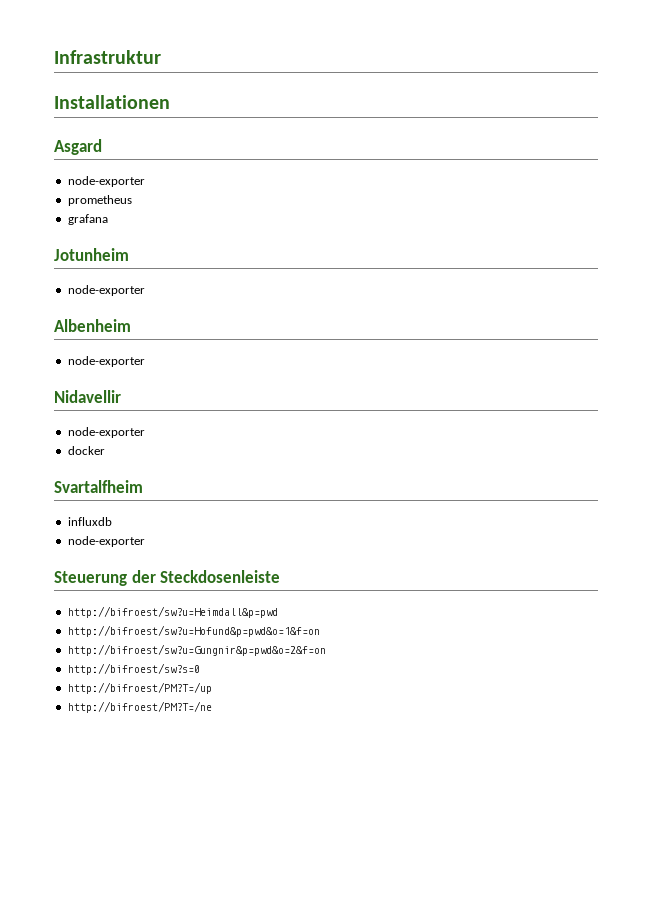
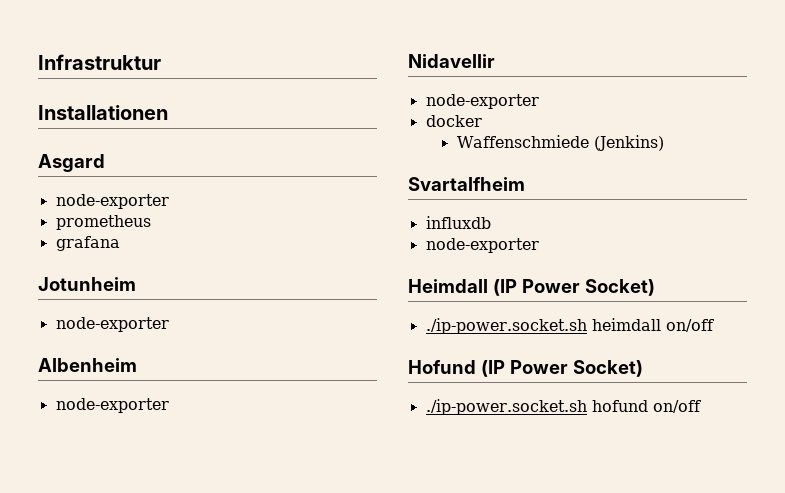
+ Waffenschmiede (Jenkins)
- Steuerung der Steckdosenleiste
- http://bifroest/sw?u=Heimdall&p=pwd
- http://bifroest/sw?u=Hofund&p=pwd&o=1&f=on
- http://bifroest/sw?u=Gungnir&p=pwd&o=2&f=on
- http://bifroest/sw?s=0
- http://bifroest/PM?T=/up
- http://bifroest/PM?T=/ne
+ Heimdall (IP Power Socket)
+ ./ip-power.socket.sh heimdall on/off
+ Hofund (IP Power Socket)
+ ./ip-power.socket.sh hofund on/off

